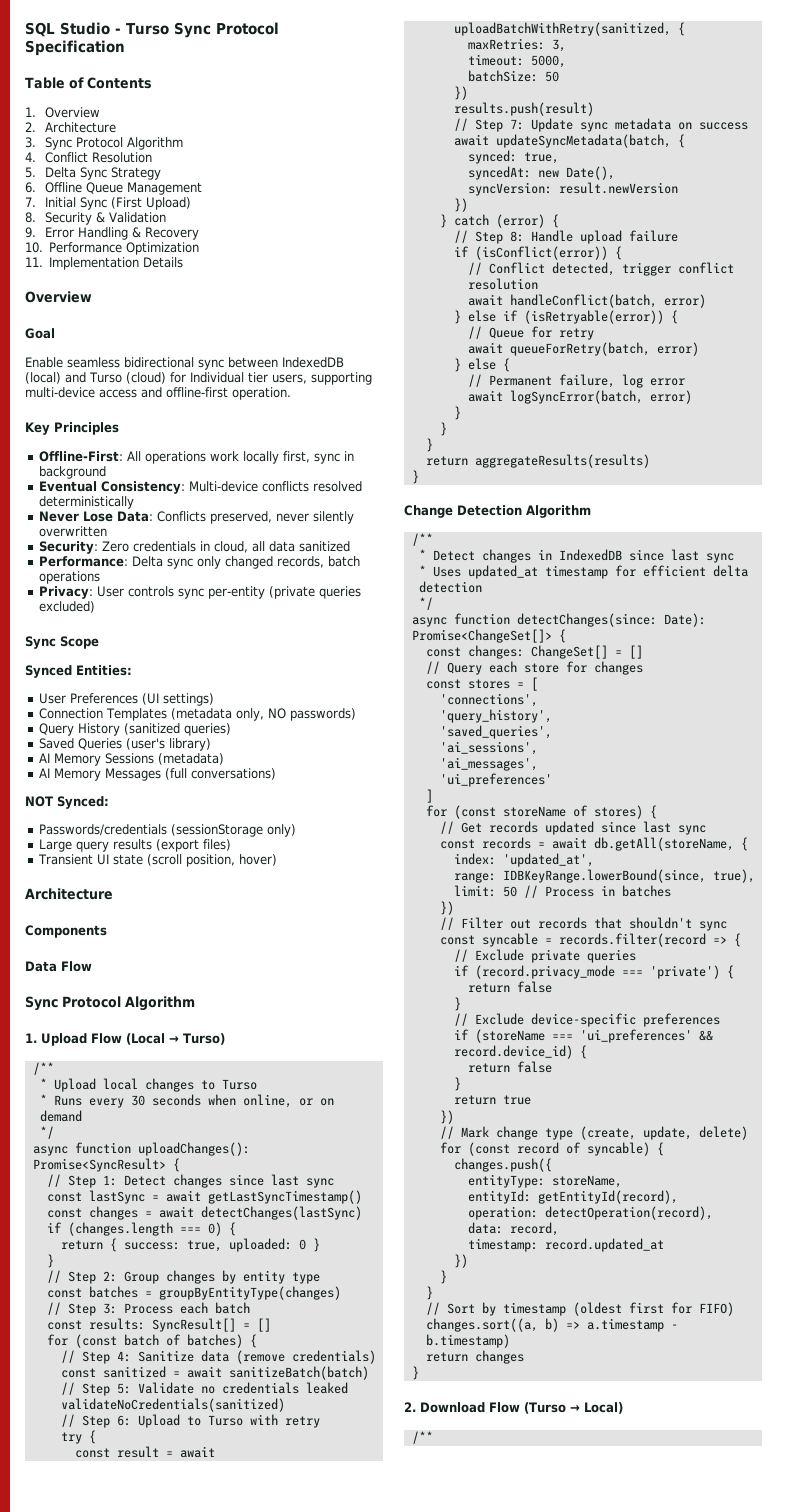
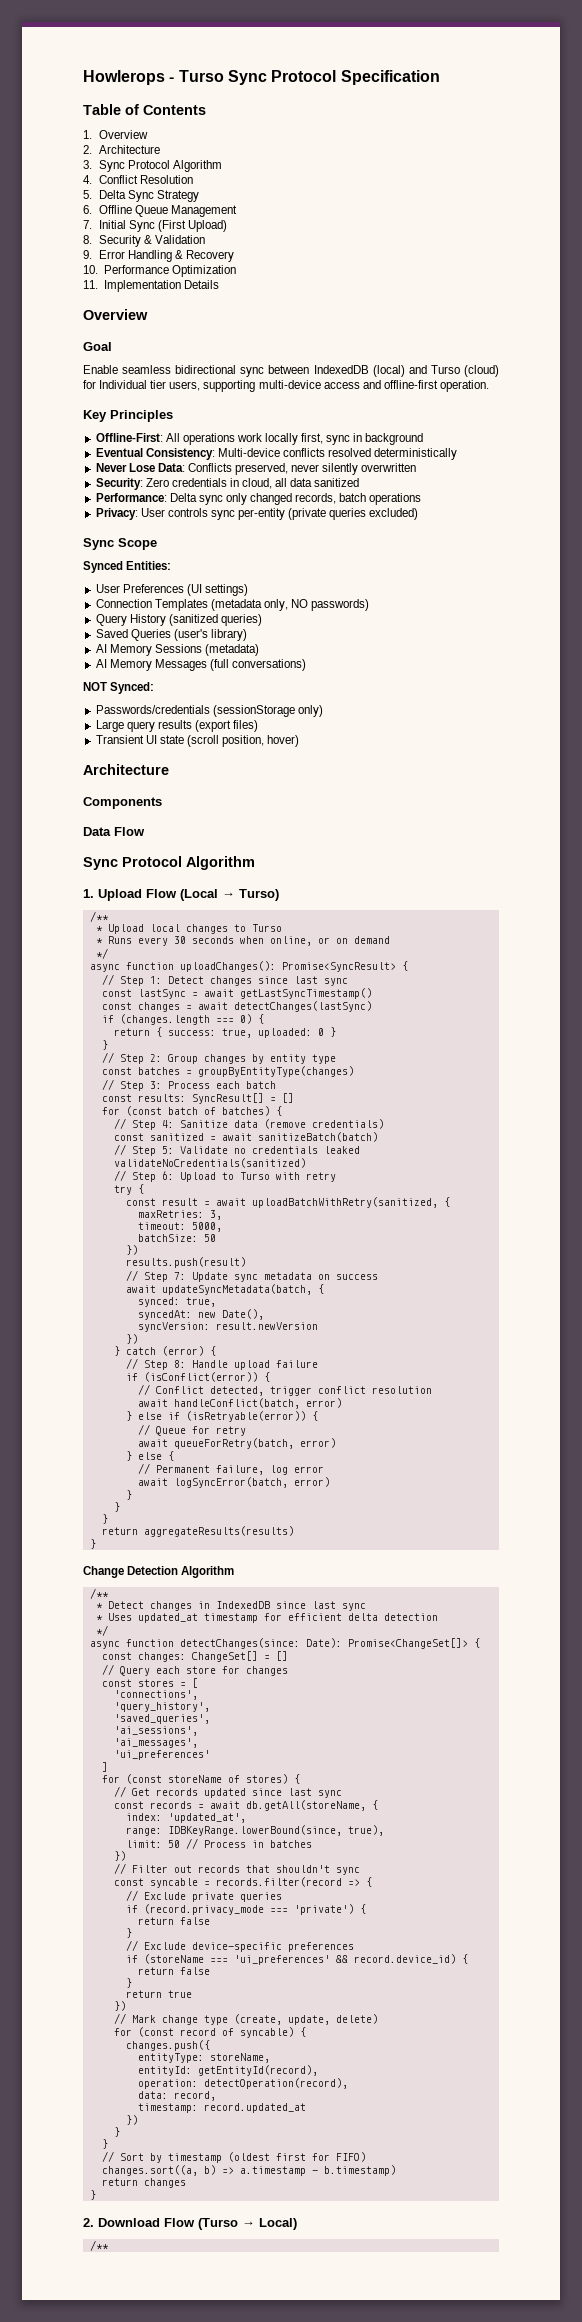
- SQL Studio - Turso Sync Protocol Specification
+ Howlerops - Turso Sync Protocol Specification

